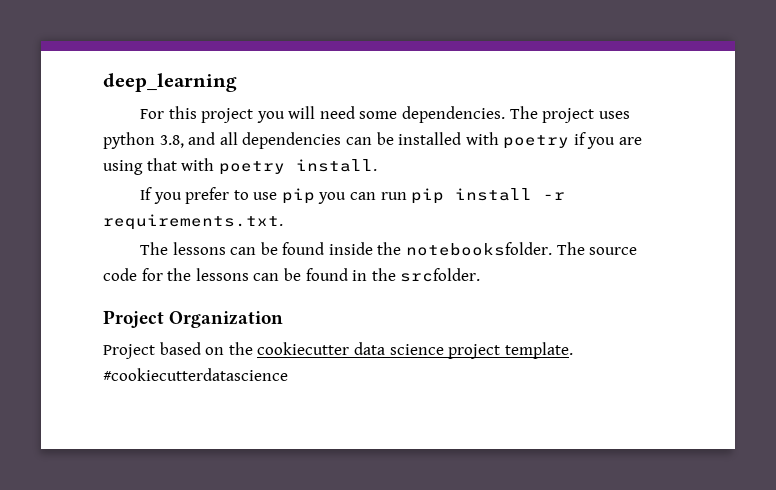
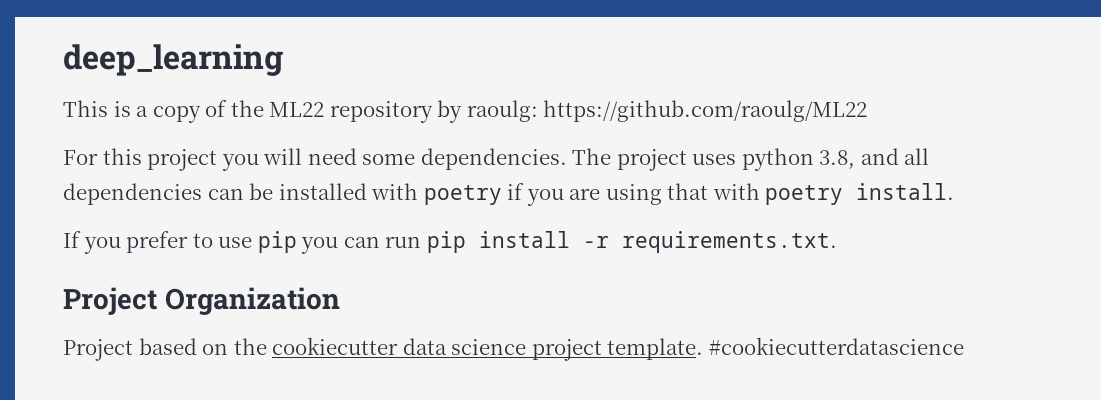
+ This is a copy of the ML22 repository by raoulg: https://github.com/raoulg/ML22
- The lessons can be found inside the notebooksfolder. The source code for the lessons can be found in the srcfolder.

